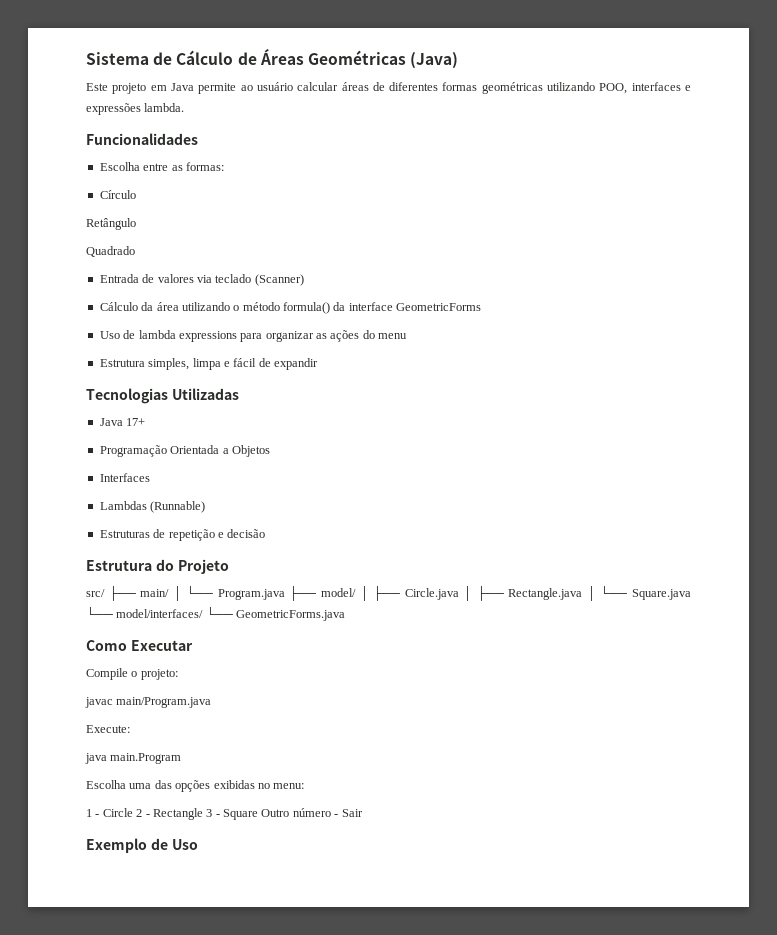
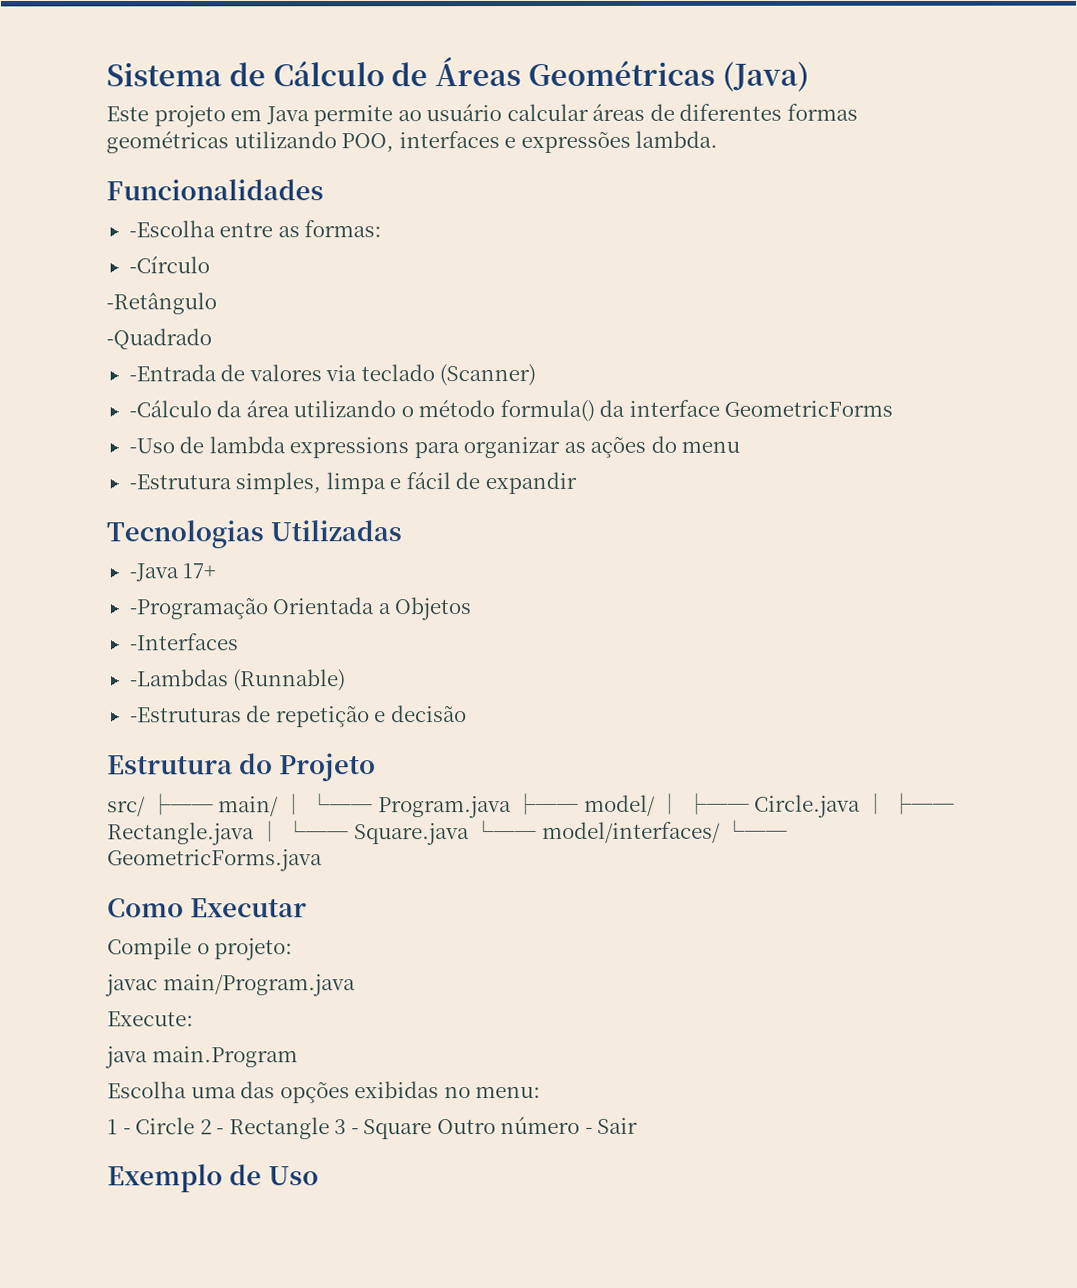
- Escolha entre as formas:
+ -Escolha entre as formas:
- Círculo
- Retângulo
- Quadrado
- Entrada de valores via teclado (Scanner)
+ -Círculo
+ -Retângulo
+ -Quadrado
+ -Entrada de valores via teclado (Scanner)
- Cálculo da área utilizando o método formula() da interface GeometricForms
+ -Cálculo da área utilizando o método formula() da interface GeometricForms
- Uso de lambda expressions para organizar as ações do menu
+ -Uso de lambda expressions para organizar as ações do menu
- Estrutura simples, limpa e fácil de expandir
+ -Estrutura simples, limpa e fácil de expandir
- Java 17+
+ -Java 17+
- Programação Orientada a Objetos
+ -Programação Orientada a Objetos
- Interfaces
- Lambdas (Runnable)
+ -Interfaces
+ -Lambdas (Runnable)
- Estruturas de repetição e decisão
+ -Estruturas de repetição e decisão

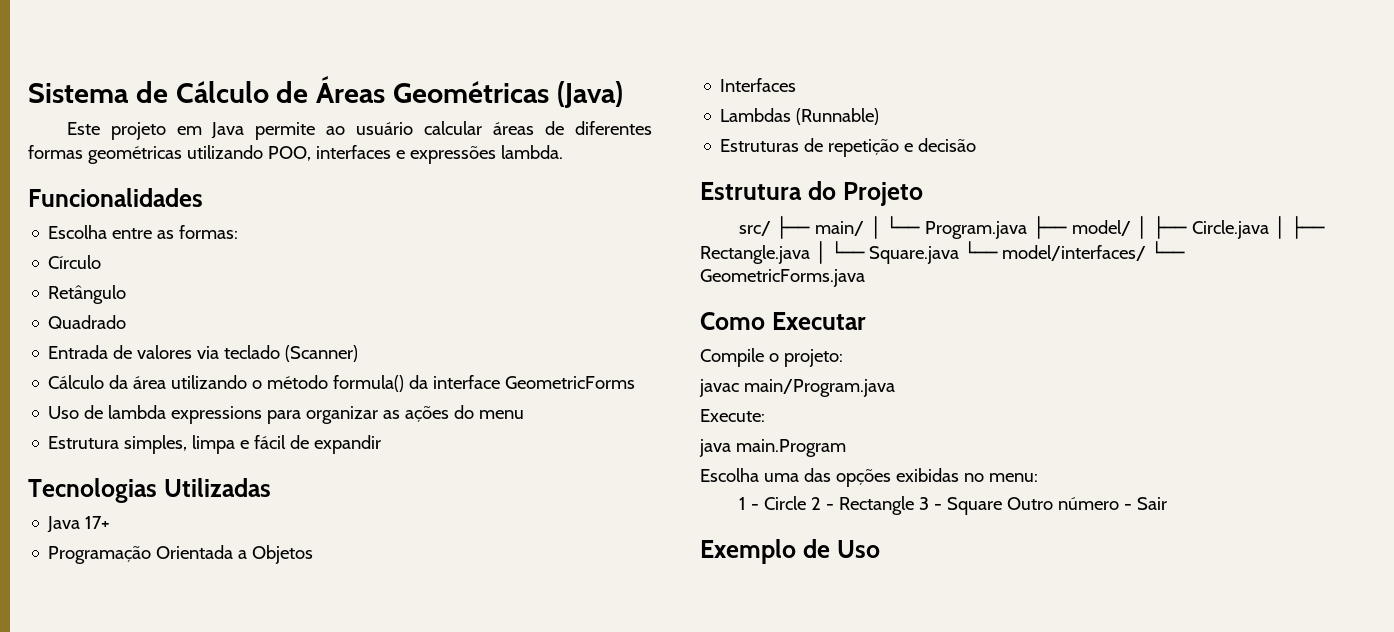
- -Escolha entre as formas:
+ Escolha entre as formas:
- -Círculo
- -Retângulo
- -Quadrado
- -Entrada de valores via teclado (Scanner)
+ Círculo
+ Retângulo
+ Quadrado
+ Entrada de valores via teclado (Scanner)
- -Cálculo da área utilizando o método formula() da interface GeometricForms
+ Cálculo da área utilizando o método formula() da interface GeometricForms
- -Uso de lambda expressions para organizar as ações do menu
+ Uso de lambda expressions para organizar as ações do menu
- -Estrutura simples, limpa e fácil de expandir
+ Estrutura simples, limpa e fácil de expandir
- -Java 17+
+ Java 17+
- -Programação Orientada a Objetos
+ Programação Orientada a Objetos
- -Interfaces
- -Lambdas (Runnable)
+ Interfaces
+ Lambdas (Runnable)
- -Estruturas de repetição e decisão
+ Estruturas de repetição e decisão

